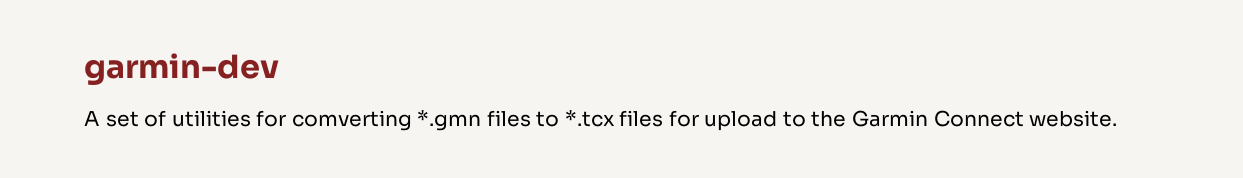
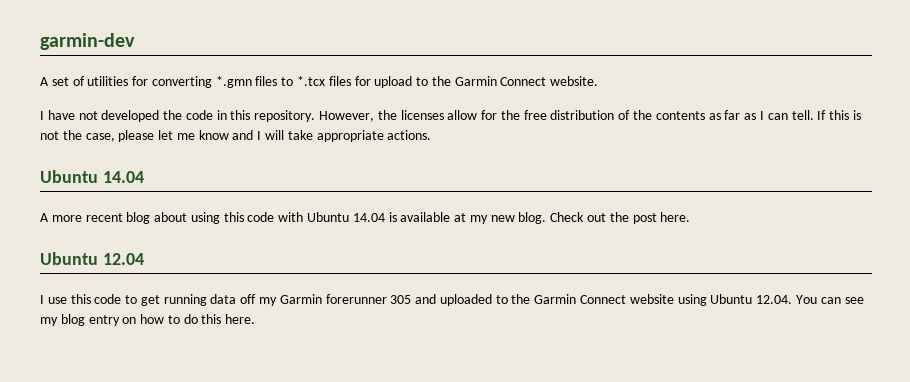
- A set of utilities for comverting *.gmn files to *.tcx files for upload to the Garmin Connect website.
+ A set of utilities for converting *.gmn files to *.tcx files for upload to the Garmin Connect website.
+ I have not developed the code in this repository. However, the licenses allow for the free distribution of the contents as far as I can tell. If this is not the case, please let me know and I will take appropriate actions.
+ Ubuntu 14.04
+ A more recent blog about using this code with Ubuntu 14.04 is available at my new blog. Check out the post here.
+ Ubuntu 12.04
+ I use this code to get running data off my Garmin forerunner 305 and uploaded to the Garmin Connect website using Ubuntu 12.04. You can see my blog entry on how to do this here.

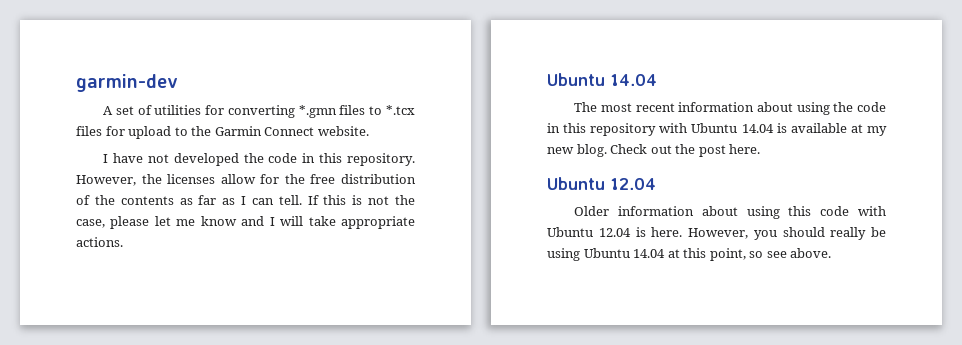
- A more recent blog about using this code with Ubuntu 14.04 is available at my new blog.
+ The most recent information about using the code in this repository with Ubuntu 14.04 is available at my new blog.
- I use this code to get running data off my Garmin forerunner 305 and uploaded to the Garmin Connect website using Ubuntu 12.04. You can see my blog entry on how to do this here.
+ Older information about using this code with Ubuntu 12.04 is here. However, you should really be using Ubuntu 14.04 at this point, so see above.

